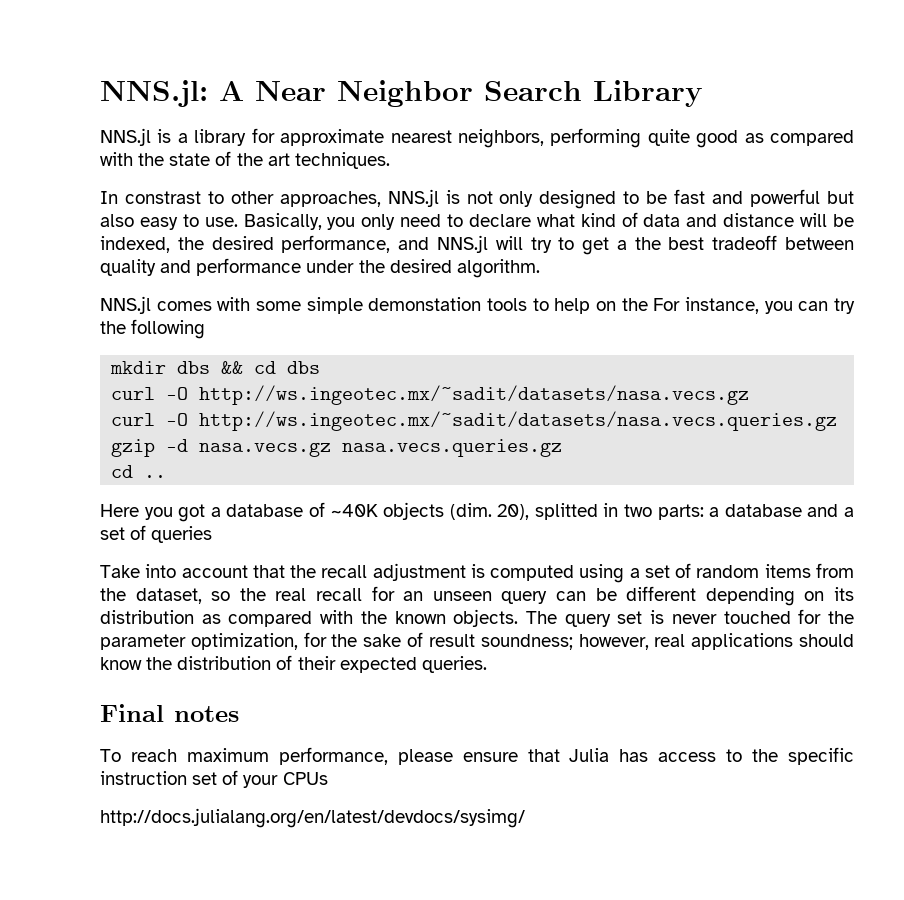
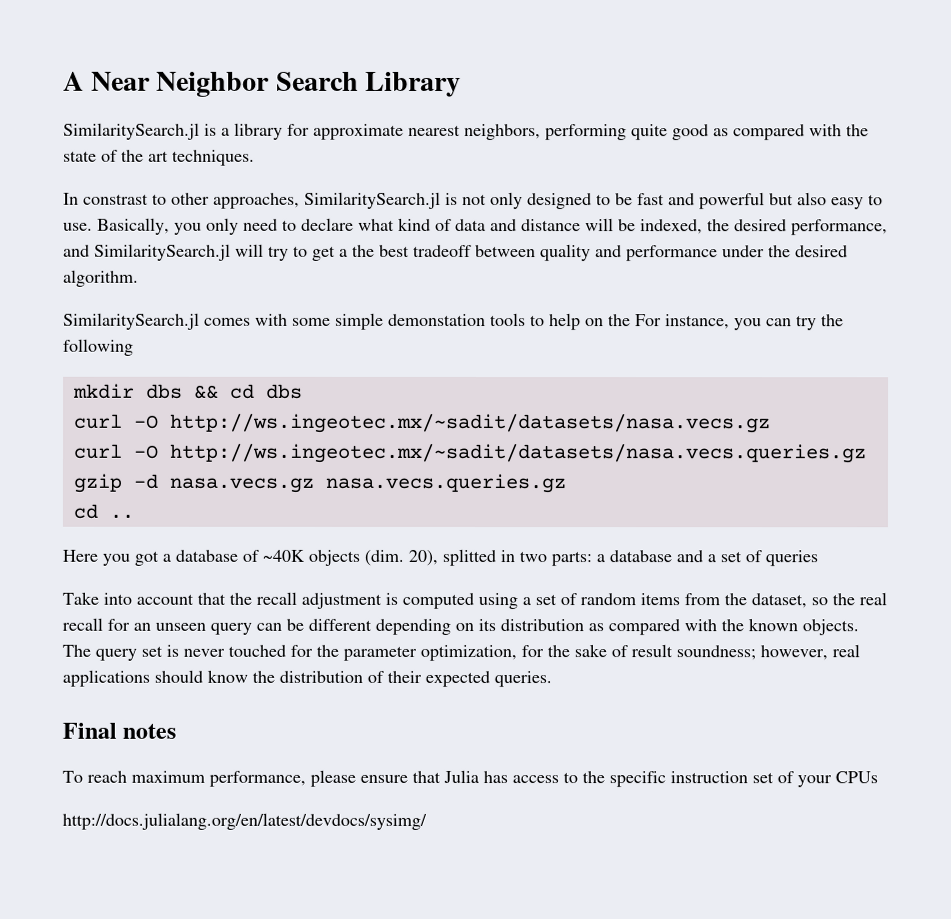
- NNS.jl: A Near Neighbor Search Library
+ A Near Neighbor Search Library
- NNS.jl is a library for approximate nearest neighbors, performing quite good as compared with the state of the art techniques.
+ SimilaritySearch.jl is a library for approximate nearest neighbors, performing quite good as compared with the state of the art techniques.
- In constrast to other approaches, NNS.jl is not only designed to be fast and powerful but also easy to use.
+ In constrast to other approaches, SimilaritySearch.jl is not only designed to be fast and powerful but also easy to use.
- Basically, you only need to declare what kind of data and distance will be indexed, the desired performance, and NNS.jl will try to get a the best tradeoff between quality and performance under the desired algorithm.
+ Basically, you only need to declare what kind of data and distance will be indexed, the desired performance, and SimilaritySearch.jl will try to get a the best tradeoff between quality and performance under the desired algorithm.
- NNS.jl comes with some simple demonstation tools to help on the For instance, you can try the following
+ SimilaritySearch.jl comes with some simple demonstation tools to help on the For instance, you can try the following

